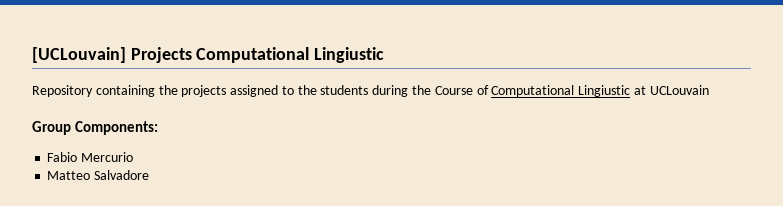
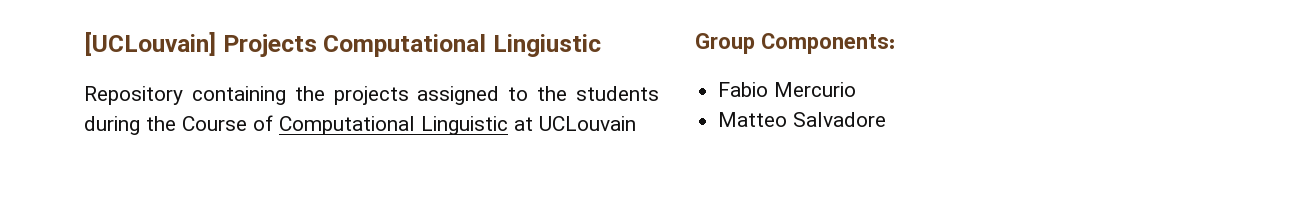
- Repository containing the projects assigned to the students during the Course of Computational Lingiustic at UCLouvain
+ Repository containing the projects assigned to the students during the Course of Computational Linguistic at UCLouvain

